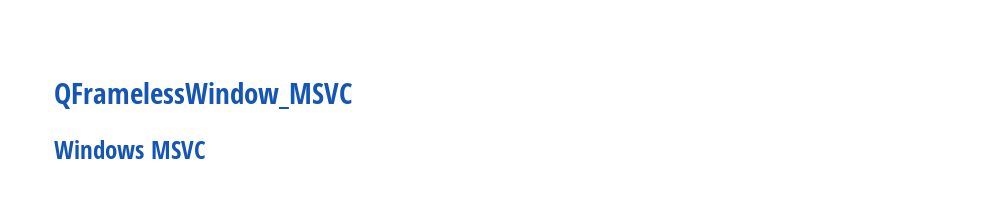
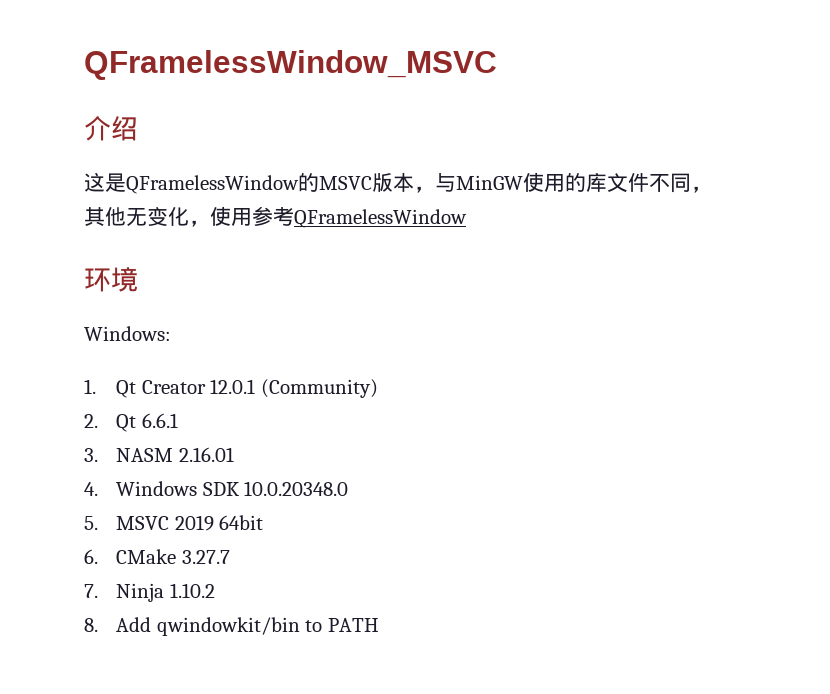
- Windows MSVC
+ 介绍
+ 这是QFramelessWindow的MSVC版本，与MinGW使用的库文件不同，其他无变化，使用参考QFramelessWindow
+ 环境
+ Windows:
+ 1. Qt Creator 12.0.1 (Community)
+ 2. Qt 6.6.1
+ 3. NASM 2.16.01
+ 4. Windows SDK 10.0.20348.0
+ 5. MSVC 2019 64bit
+ 6. CMake 3.27.7
+ 7. Ninja 1.10.2
+ 8. Add qwindowkit/bin to PATH

